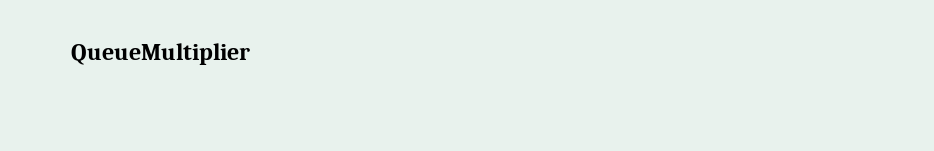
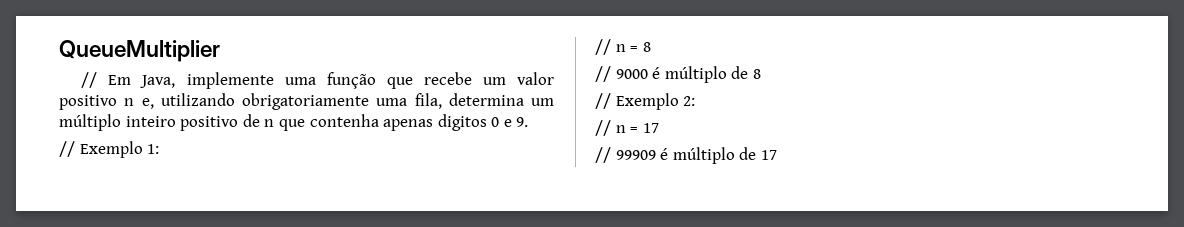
+ // Em Java, implemente uma função que recebe um valor positivo n e, utilizando obrigatoriamente uma fila, determina um múltiplo inteiro positivo de n que contenha apenas digitos 0 e 9.
+ // Exemplo 1:
+ // n = 8
+ // 9000 é múltiplo de 8
+ // Exemplo 2:
+ // n = 17
+ // 99909 é múltiplo de 17

